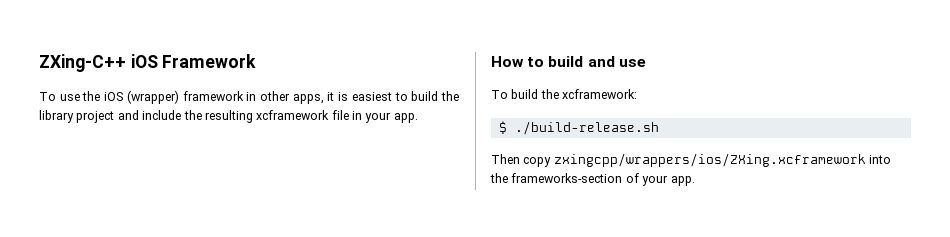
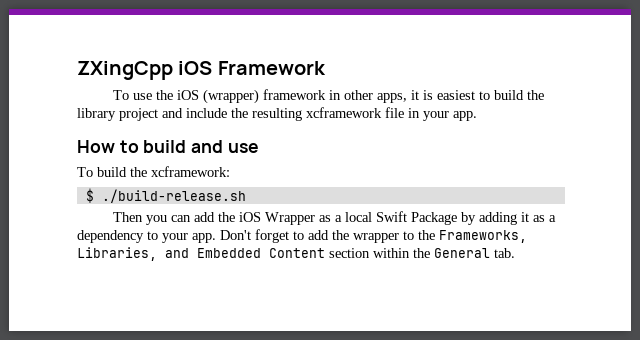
- ZXing-C++ iOS Framework
+ ZXingCpp iOS Framework
- Then copy zxingcpp/wrappers/ios/ZXing.xcframework into the frameworks-section of your app.
+ Then you can add the iOS Wrapper as a local Swift Package by adding it as a dependency to your app. Don't forget to add the wrapper to the Frameworks, Libraries, and Embedded Content section within the General tab.

